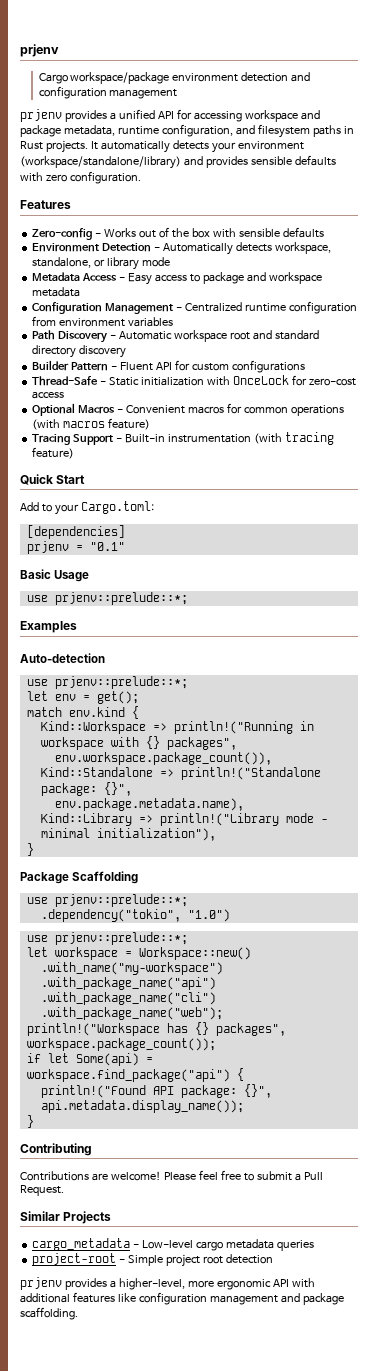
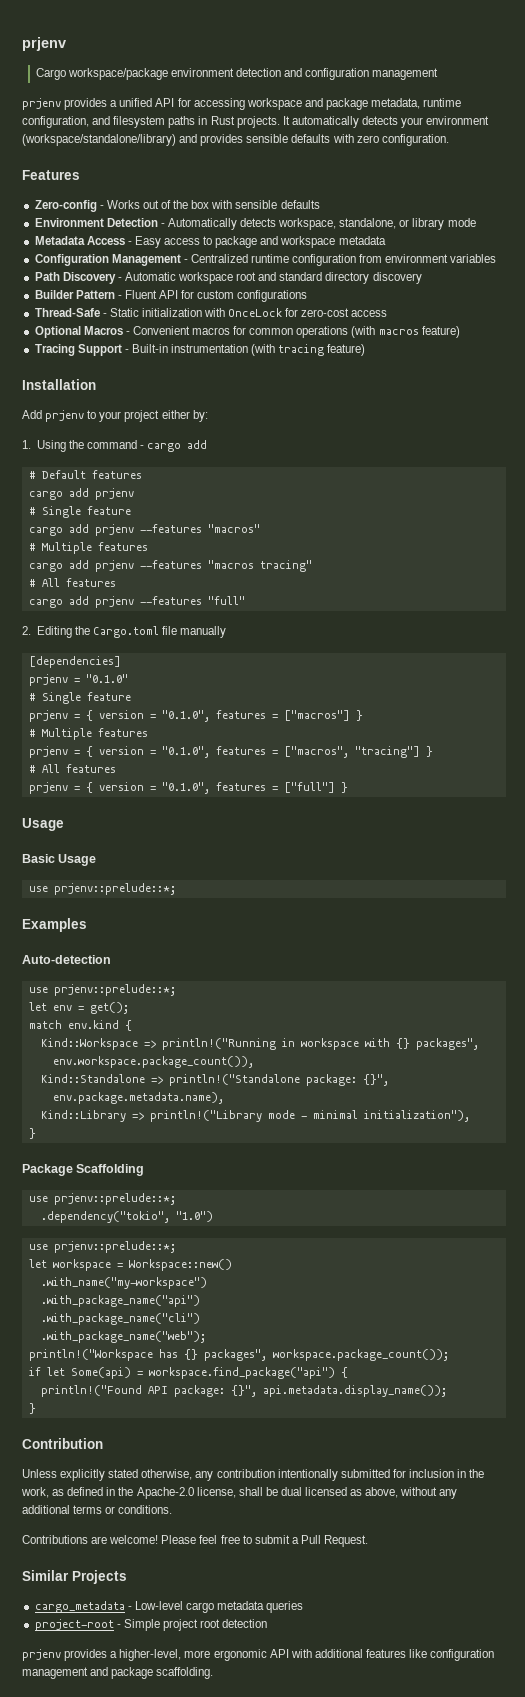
- Quick Start
+ Installation
- Add to your Cargo.toml:
+ Add prjenv to your project either by:
+ 1. Using the command - cargo add
+ # Default features
+ cargo add prjenv
+ # Single feature
+ cargo add prjenv --features "macros"
+ # Multiple features
+ cargo add prjenv --features "macros tracing"
+ # All features
+ cargo add prjenv --features "full"
+ 2. Editing the Cargo.toml file manually
  [dependencies]
- prjenv = "0.1"
+ prjenv = "0.1.0"
+ # Single feature
+ prjenv = { version = "0.1.0", features = ["macros"] }
+ # Multiple features
+ prjenv = { version = "0.1.0", features = ["macros", "tracing"] }
+ # All features
+ prjenv = { version = "0.1.0", features = ["full"] }
+ Usage
- Contributing
+ Contribution
+ Unless explicitly stated otherwise, any contribution intentionally submitted for inclusion in the work, as defined in the Apache-2.0 license, shall be dual licensed as above, without any additional terms or conditions.

